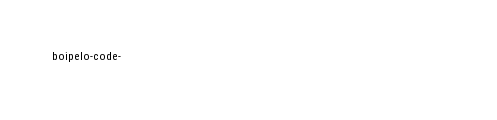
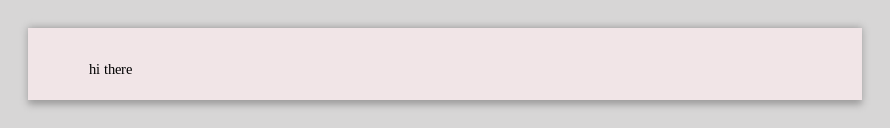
- boipelo-code-
+ hi there

